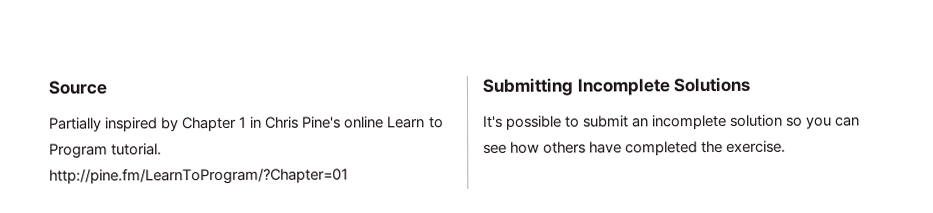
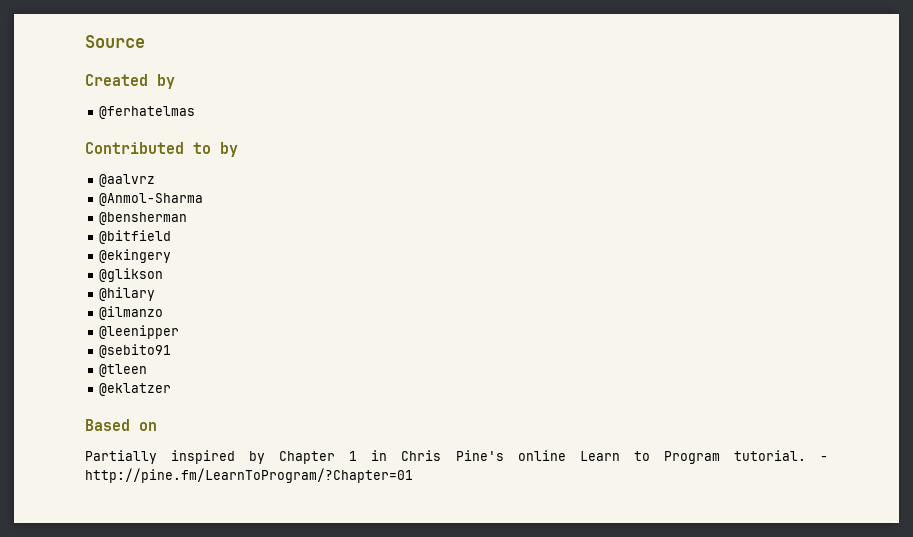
+ Created by
+ @ferhatelmas
+ Contributed to by
+ @aalvrz
+ @Anmol-Sharma
+ @bensherman
+ @bitfield
+ @ekingery
+ @glikson
+ @hilary
+ @ilmanzo
+ @leenipper
+ @sebito91
+ @tleen
+ @eklatzer
+ Based on
- Partially inspired by Chapter 1 in Chris Pine's online Learn to Program tutorial. http://pine.fm/LearnToProgram/?Chapter=01
+ Partially inspired by Chapter 1 in Chris Pine's online Learn to Program tutorial. - http://pine.fm/LearnToProgram/?Chapter=01
- Submitting Incomplete Solutions
- It's possible to submit an incomplete solution so you can see how others have completed the exercise.

